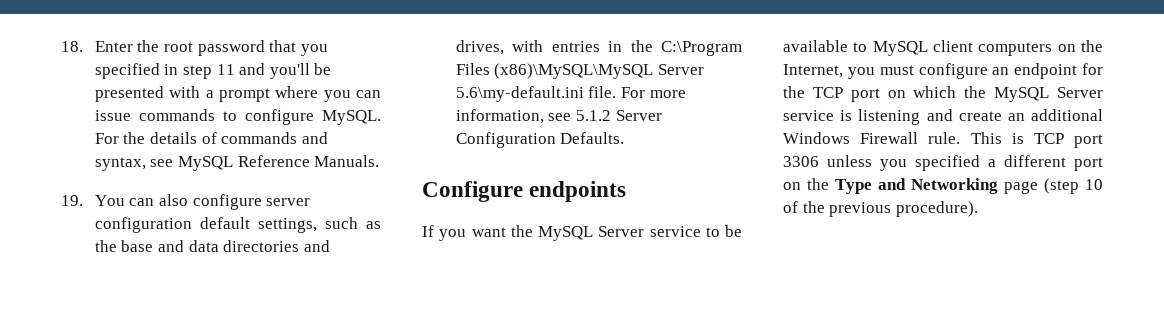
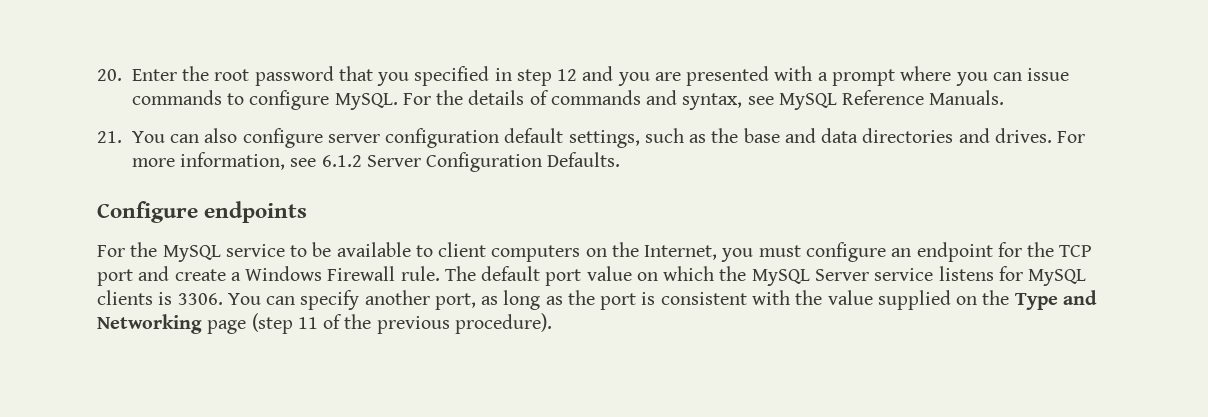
- 18. Enter the root password that you specified in step 11 and you'll be presented with a prompt where you can issue commands to configure MySQL.
+ 20. Enter the root password that you specified in step 12 and you are presented with a prompt where you can issue commands to configure MySQL.
- 19. You can also configure server configuration default settings, such as the base and data directories and drives, with entries in the C:\Program Files (x86)\MySQL\MySQL Server 5.6\my-default.ini file.
+ 21. You can also configure server configuration default settings, such as the base and data directories and drives.
- For more information, see 5.1.2 Server Configuration Defaults.
+ For more information, see 6.1.2 Server Configuration Defaults.
- If you want the MySQL Server service to be available to MySQL client computers on the Internet, you must configure an endpoint for the TCP port on which the MySQL Server service is listening and create an additional Windows Firewall rule. This is TCP port 3306 unless you specified a different port on the Type and Networking page (step 10 of the previous procedure).
+ For the MySQL service to be available to client computers on the Internet, you must configure an endpoint for the TCP port and create a Windows Firewall rule. The default port value on which the MySQL Server service listens for MySQL clients is 3306. You can specify another port, as long as the port is consistent with the value supplied on the Type and Networking page (step 11 of the previous procedure).

